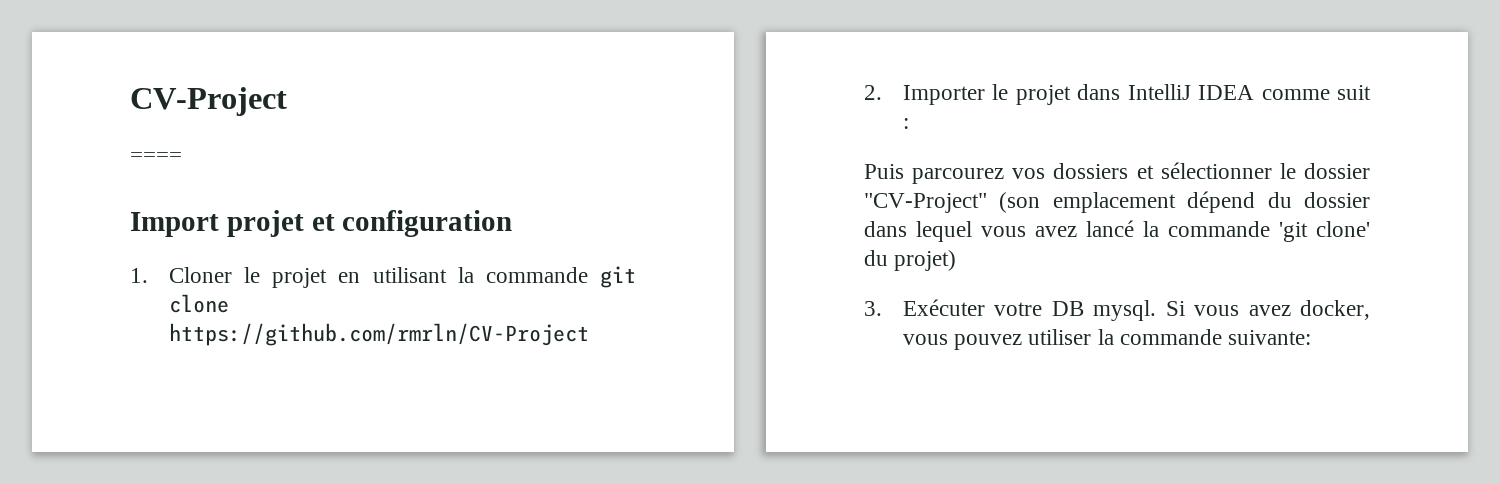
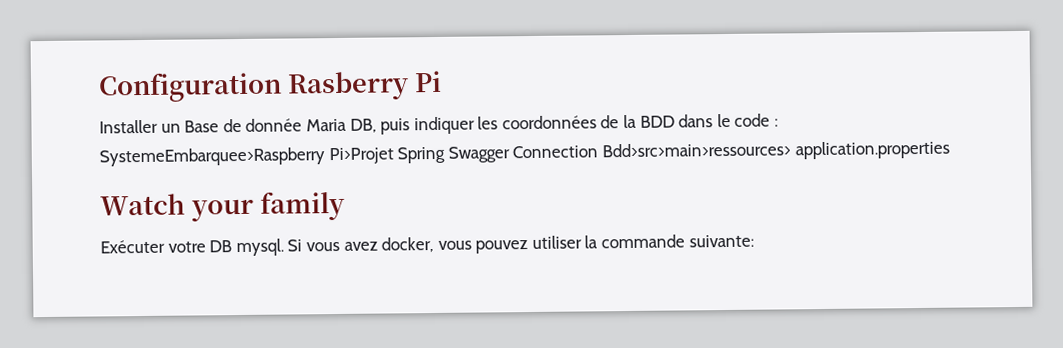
- CV-Project
- ====
- Import projet et configuration
- 1. Cloner le projet en utilisant la commande git clone https://github.com/rmrln/CV-Project
- 2. Importer le projet dans IntelliJ IDEA comme suit :
- Puis parcourez vos dossiers et sélectionner le dossier "CV-Project" (son emplacement dépend du dossier dans lequel vous avez lancé la commande 'git clone' du projet)
- 3. Exécuter votre DB mysql.
+ Configuration Rasberry Pi
+ Installer un Base de donnée Maria DB, puis indiquer les coordonnées de la BDD dans le code : SystemeEmbarquee>Raspberry Pi>Projet Spring Swagger Connection Bdd>src>main>ressources> application.properties
+ Watch your family
+ Exécuter votre DB mysql.

